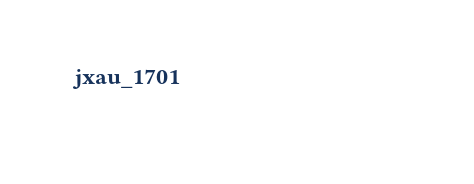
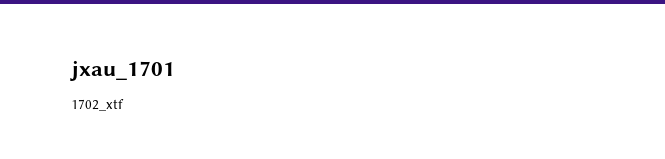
+ 1702_xtf

